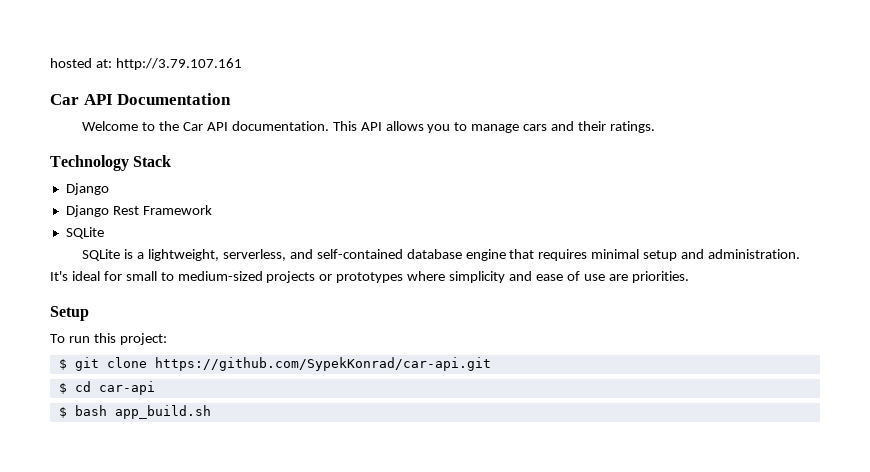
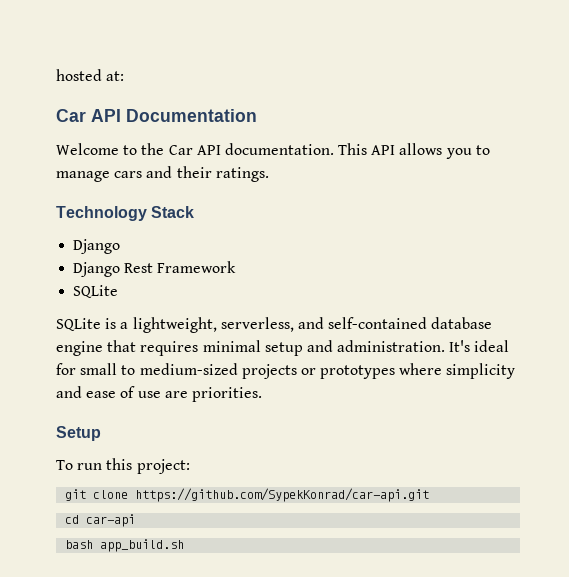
- hosted at: http://3.79.107.161
+ hosted at:
- $ git clone https://github.com/SypekKonrad/car-api.git
+ git clone https://github.com/SypekKonrad/car-api.git
- $ cd car-api
+ cd car-api
- $ bash app_build.sh
+ bash app_build.sh

